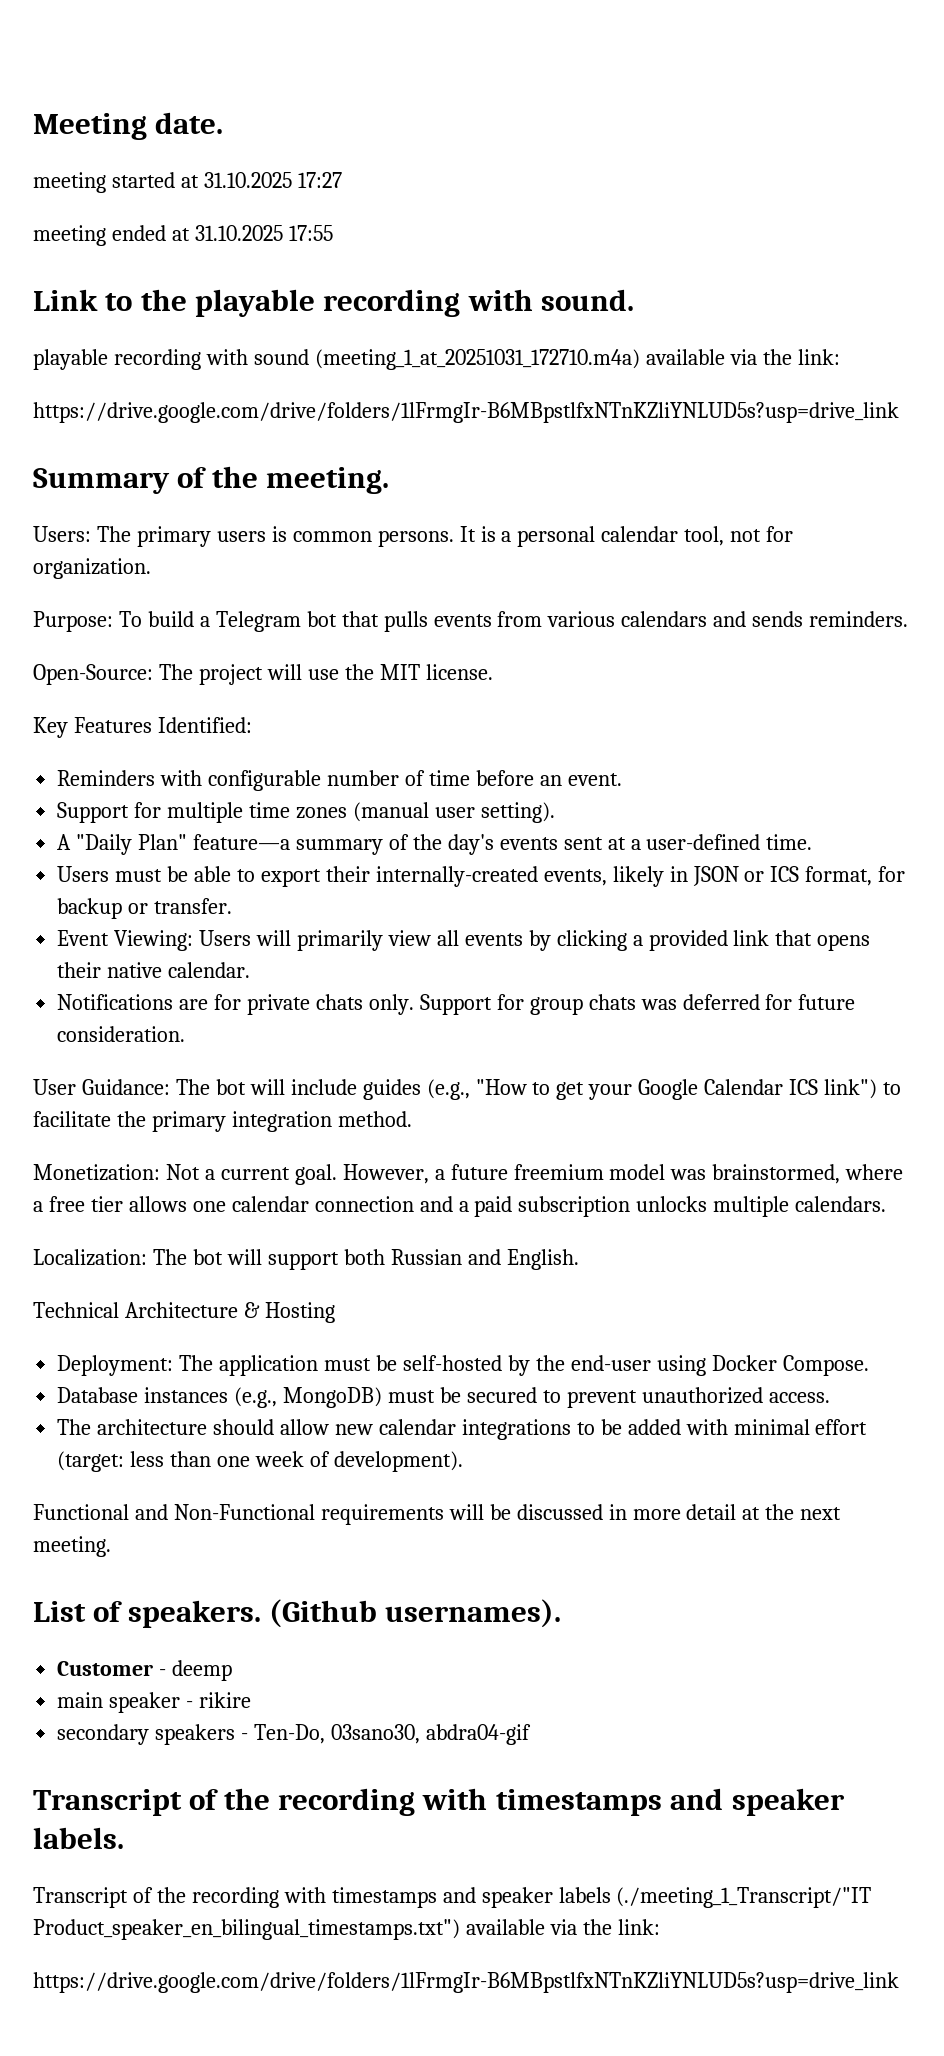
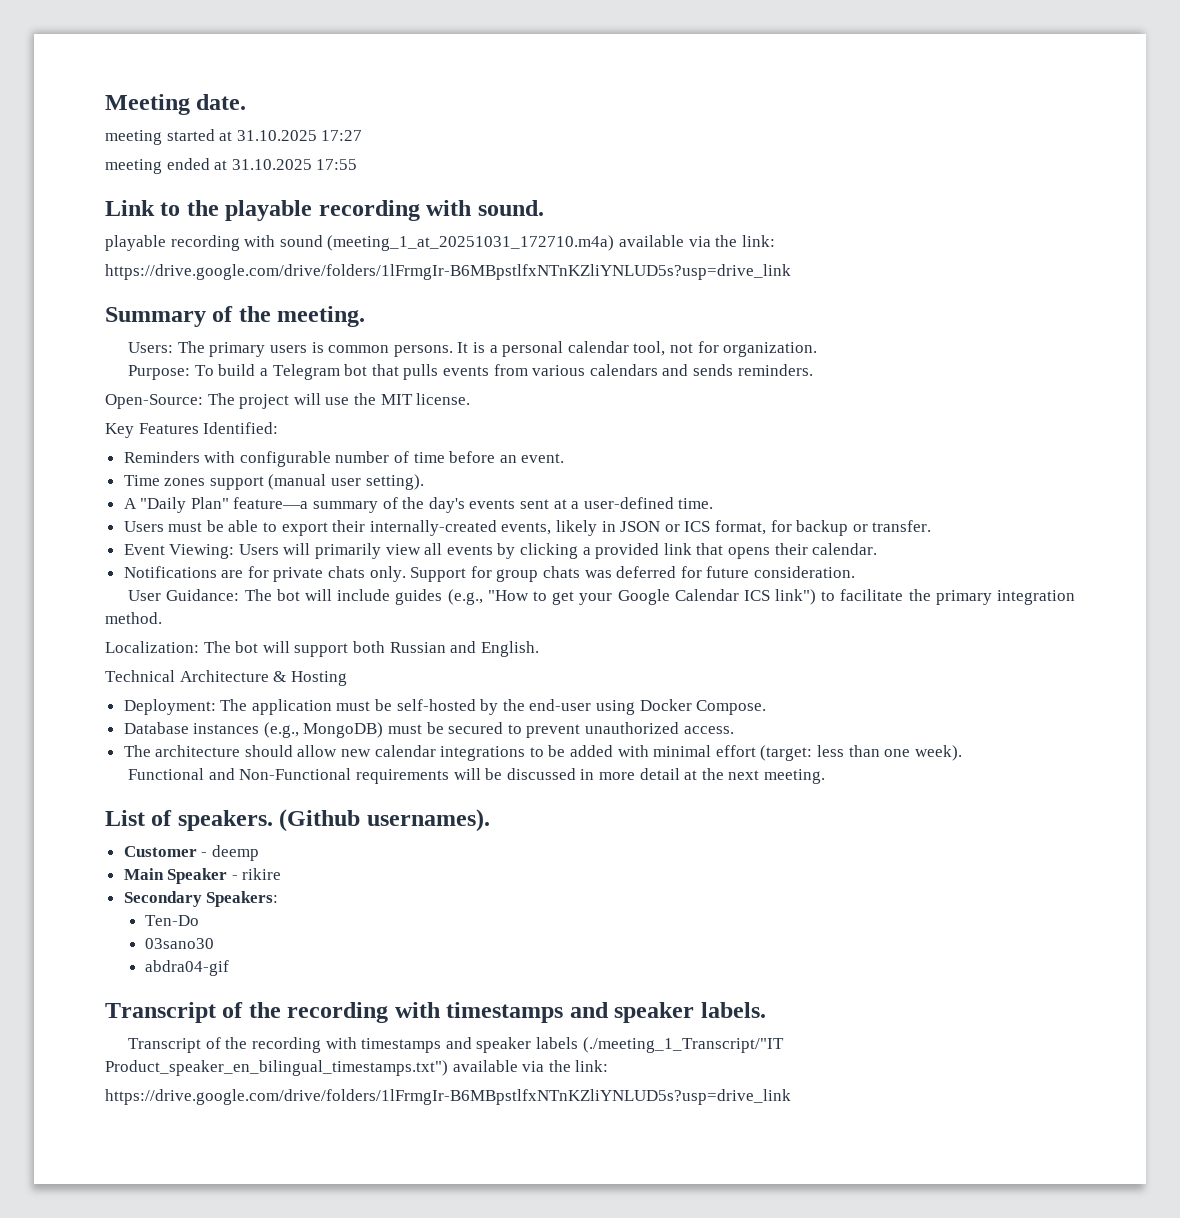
- Support for multiple time zones (manual user setting).
+ Time zones support (manual user setting).
- Event Viewing: Users will primarily view all events by clicking a provided link that opens their native calendar.
+ Event Viewing: Users will primarily view all events by clicking a provided link that opens their calendar.
- Monetization: Not a current goal. However, a future freemium model was brainstormed, where a free tier allows one calendar connection and a paid subscription unlocks multiple calendars.
- The architecture should allow new calendar integrations to be added with minimal effort (target: less than one week of development).
+ The architecture should allow new calendar integrations to be added with minimal effort (target: less than one week).
- main speaker - rikire
+ Main Speaker - rikire
- secondary speakers - Ten-Do, 03sano30, abdra04-gif
+ Secondary Speakers:
+ Ten-Do
+ 03sano30
+ abdra04-gif

